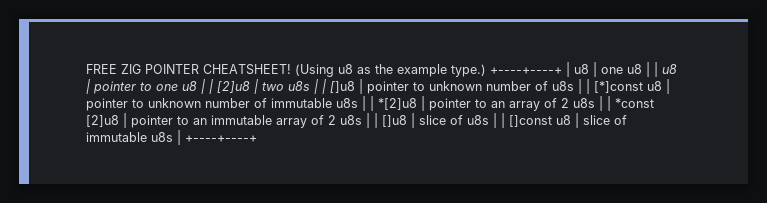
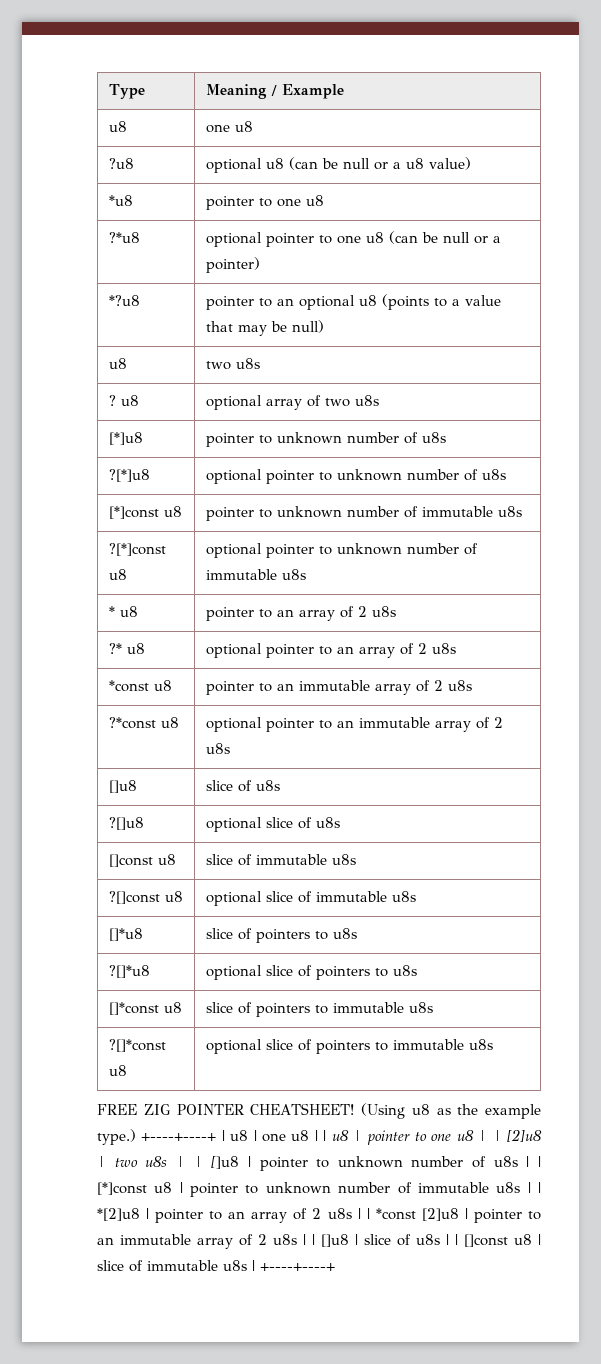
+ Type | Meaning / Example
+ u8 | one u8
+ ?u8 | optional u8 (can be null or a u8 value)
+ *u8 | pointer to one u8
+ ?*u8 | optional pointer to one u8 (can be null or a pointer)
+ *?u8 | pointer to an optional u8 (points to a value that may be null)
+ u8 | two u8s
+ ? u8 | optional array of two u8s
+ [*]u8 | pointer to unknown number of u8s
+ ?[*]u8 | optional pointer to unknown number of u8s
+ [*]const u8 | pointer to unknown number of immutable u8s
+ ?[*]const u8 | optional pointer to unknown number of immutable u8s
+ * u8 | pointer to an array of 2 u8s
+ ?* u8 | optional pointer to an array of 2 u8s
+ *const u8 | pointer to an immutable array of 2 u8s
+ ?*const u8 | optional pointer to an immutable array of 2 u8s
+ []u8 | slice of u8s
+ ?[]u8 | optional slice of u8s
+ []const u8 | slice of immutable u8s
+ ?[]const u8 | optional slice of immutable u8s
+ []*u8 | slice of pointers to u8s
+ ?[]*u8 | optional slice of pointers to u8s
+ []*const u8 | slice of pointers to immutable u8s
+ ?[]*const u8 | optional slice of pointers to immutable u8s

